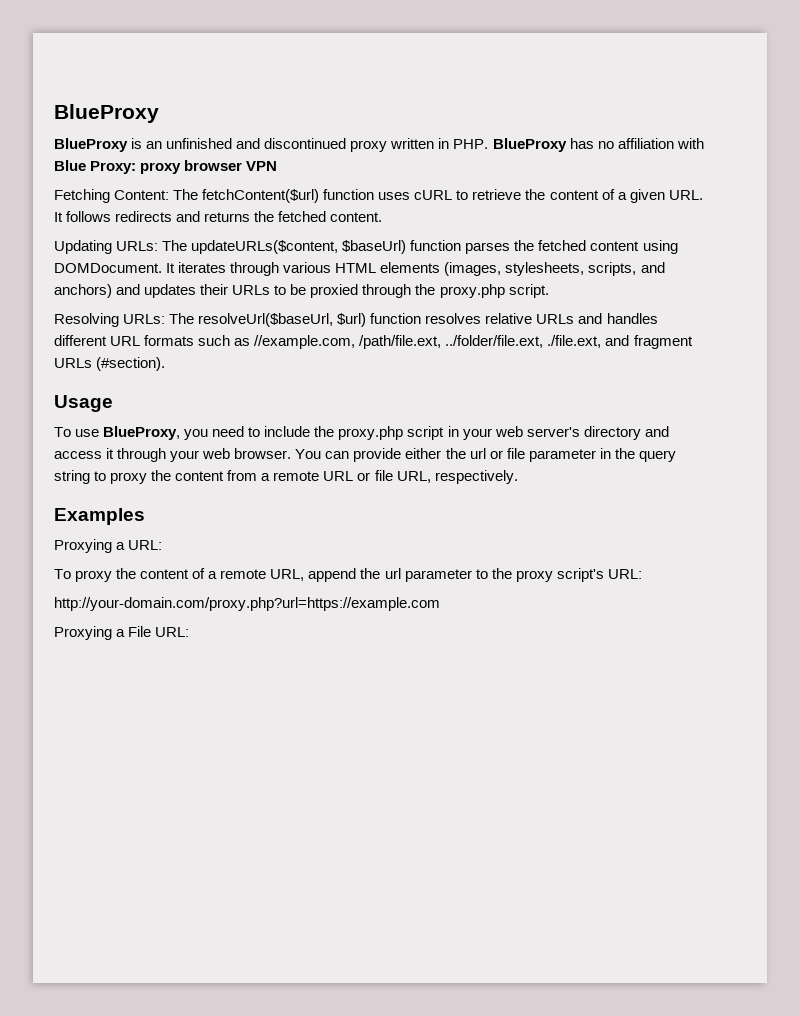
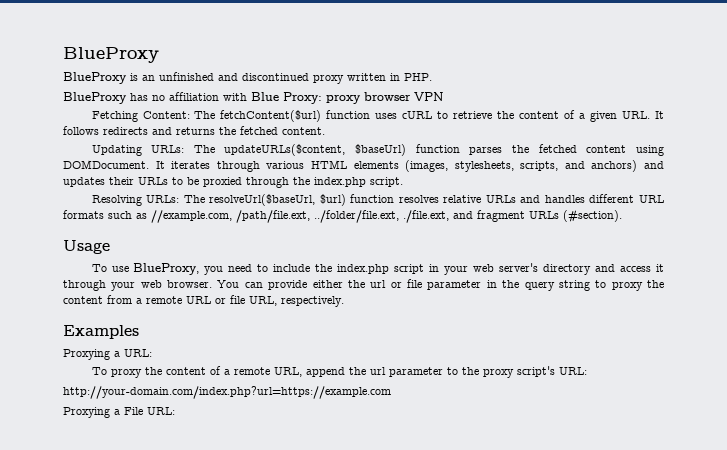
- BlueProxy is an unfinished and discontinued proxy written in PHP. BlueProxy has no affiliation with Blue Proxy: proxy browser VPN
+ BlueProxy is an unfinished and discontinued proxy written in PHP.
+ BlueProxy has no affiliation with Blue Proxy: proxy browser VPN
- It iterates through various HTML elements (images, stylesheets, scripts, and anchors) and updates their URLs to be proxied through the proxy.php script.
+ It iterates through various HTML elements (images, stylesheets, scripts, and anchors) and updates their URLs to be proxied through the index.php script.
- To use BlueProxy, you need to include the proxy.php script in your web server's directory and access it through your web browser.
+ To use BlueProxy, you need to include the index.php script in your web server's directory and access it through your web browser.
- http://your-domain.com/proxy.php?url=https://example.com
+ http://your-domain.com/index.php?url=https://example.com

